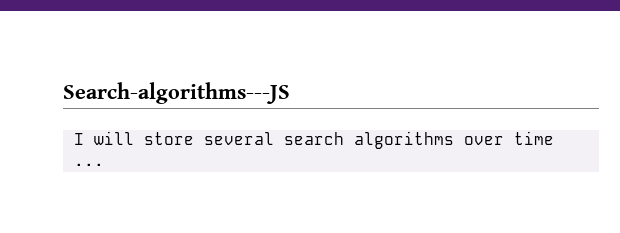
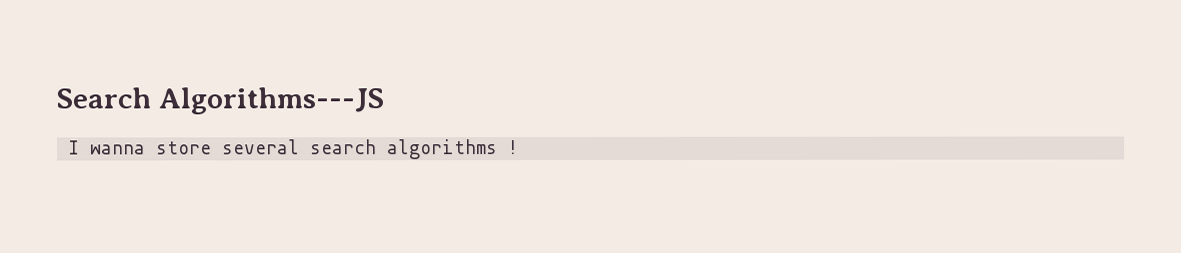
- Search-algorithms---JS
+ Search Algorithms---JS
- I will store several search algorithms over time ...
+ I wanna store several search algorithms !

